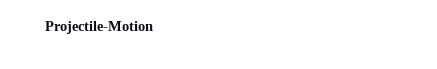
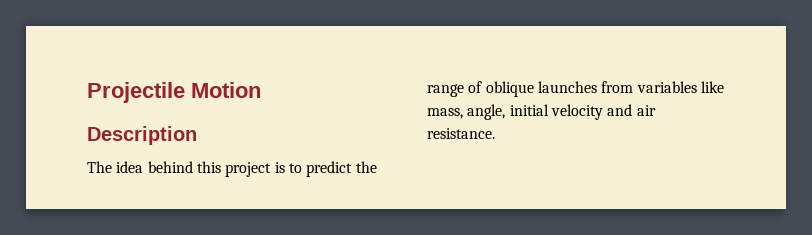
- Projectile-Motion
+ Projectile Motion
+ Description
+ The idea behind this project is to predict the range of oblique launches from variables like mass, angle, initial velocity and air resistance.

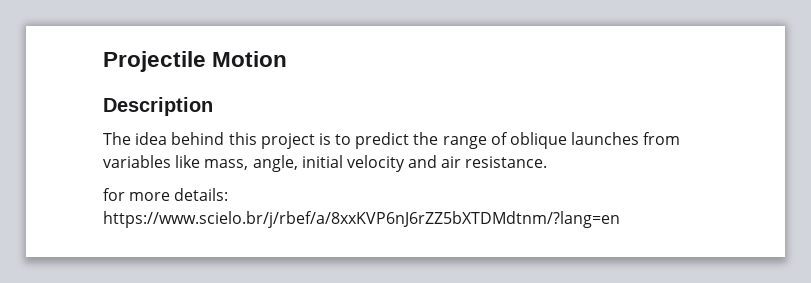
+ for more details: https://www.scielo.br/j/rbef/a/8xxKVP6nJ6rZZ5bXTDMdtnm/?lang=en

